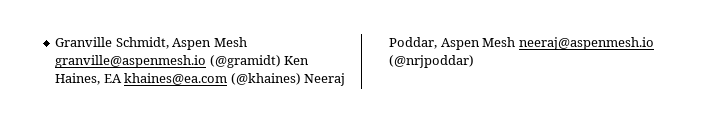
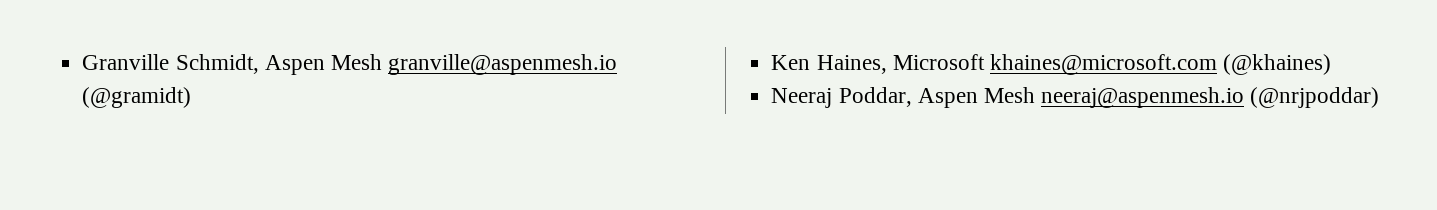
- Granville Schmidt, Aspen Mesh granville@aspenmesh.io (@gramidt) Ken Haines, EA khaines@ea.com (@khaines) Neeraj Poddar, Aspen Mesh neeraj@aspenmesh.io (@nrjpoddar)
+ Granville Schmidt, Aspen Mesh granville@aspenmesh.io (@gramidt)
+ Ken Haines, Microsoft khaines@microsoft.com (@khaines)
+ Neeraj Poddar, Aspen Mesh neeraj@aspenmesh.io (@nrjpoddar)

